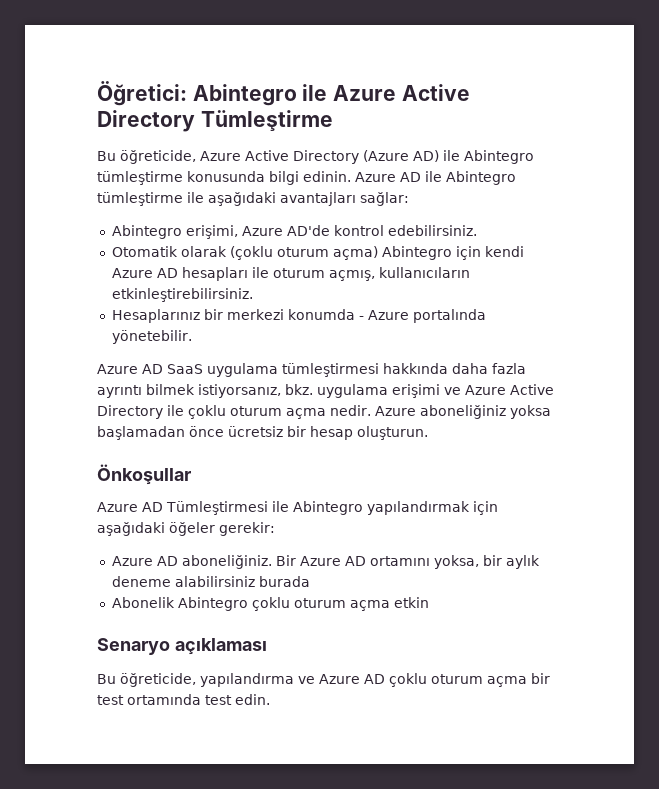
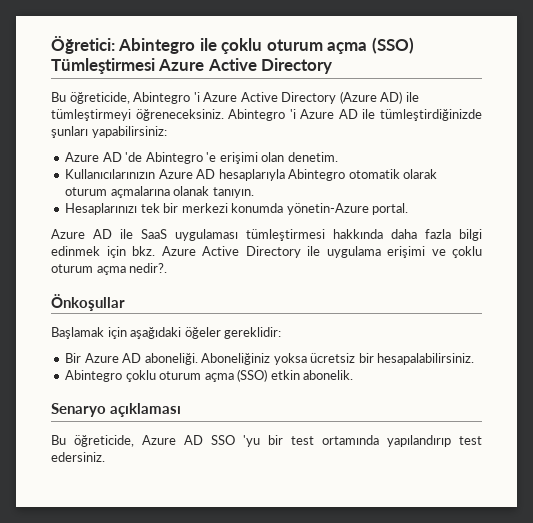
- Öğretici: Abintegro ile Azure Active Directory Tümleştirme
- Bu öğreticide, Azure Active Directory (Azure AD) ile Abintegro tümleştirme konusunda bilgi edinin. Azure AD ile Abintegro tümleştirme ile aşağıdaki avantajları sağlar:
- Abintegro erişimi, Azure AD'de kontrol edebilirsiniz.
- Otomatik olarak (çoklu oturum açma) Abintegro için kendi Azure AD hesapları ile oturum açmış, kullanıcıların etkinleştirebilirsiniz.
- Hesaplarınız bir merkezi konumda - Azure portalında yönetebilir.
- Azure AD SaaS uygulama tümleştirmesi hakkında daha fazla ayrıntı bilmek istiyorsanız, bkz. uygulama erişimi ve Azure Active Directory ile çoklu oturum açma nedir. Azure aboneliğiniz yoksa başlamadan önce ücretsiz bir hesap oluşturun.
+ Öğretici: Abintegro ile çoklu oturum açma (SSO) Tümleştirmesi Azure Active Directory
+ Bu öğreticide, Abintegro 'i Azure Active Directory (Azure AD) ile tümleştirmeyi öğreneceksiniz. Abintegro 'i Azure AD ile tümleştirdiğinizde şunları yapabilirsiniz:
+ Azure AD 'de Abintegro 'e erişimi olan denetim.
+ Kullanıcılarınızın Azure AD hesaplarıyla Abintegro otomatik olarak oturum açmalarına olanak tanıyın.
+ Hesaplarınızı tek bir merkezi konumda yönetin-Azure portal.
+ Azure AD ile SaaS uygulaması tümleştirmesi hakkında daha fazla bilgi edinmek için bkz. Azure Active Directory ile uygulama erişimi ve çoklu oturum açma nedir?.
  Önkoşullar
- Azure AD Tümleştirmesi ile Abintegro yapılandırmak için aşağıdaki öğeler gerekir:
- Azure AD aboneliğiniz. Bir Azure AD ortamını yoksa, bir aylık deneme alabilirsiniz burada
- Abonelik Abintegro çoklu oturum açma etkin
+ Başlamak için aşağıdaki öğeler gereklidir:
+ Bir Azure AD aboneliği. Aboneliğiniz yoksa ücretsiz bir hesapalabilirsiniz.
+ Abintegro çoklu oturum açma (SSO) etkin abonelik.
- Bu öğreticide, yapılandırma ve Azure AD çoklu oturum açma bir test ortamında test edin.
+ Bu öğreticide, Azure AD SSO 'yu bir test ortamında yapılandırıp test edersiniz.

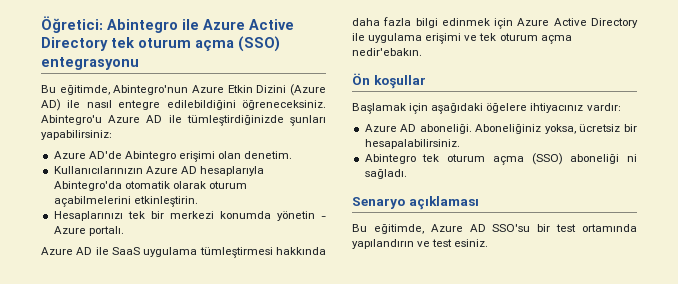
- Öğretici: Abintegro ile çoklu oturum açma (SSO) Tümleştirmesi Azure Active Directory
- Bu öğreticide, Abintegro 'i Azure Active Directory (Azure AD) ile tümleştirmeyi öğreneceksiniz. Abintegro 'i Azure AD ile tümleştirdiğinizde şunları yapabilirsiniz:
+ Öğretici: Abintegro ile Azure Active Directory tek oturum açma (SSO) entegrasyonu
+ Bu eğitimde, Abintegro'nun Azure Etkin Dizini (Azure AD) ile nasıl entegre edilebildiğini öğreneceksiniz. Abintegro'u Azure AD ile tümleştirdiğinizde şunları yapabilirsiniz:
- Azure AD 'de Abintegro 'e erişimi olan denetim.
+ Azure AD'de Abintegro erişimi olan denetim.
- Kullanıcılarınızın Azure AD hesaplarıyla Abintegro otomatik olarak oturum açmalarına olanak tanıyın.
+ Kullanıcılarınızın Azure AD hesaplarıyla Abintegro'da otomatik olarak oturum açabilmelerini etkinleştirin.
- Hesaplarınızı tek bir merkezi konumda yönetin-Azure portal.
+ Hesaplarınızı tek bir merkezi konumda yönetin - Azure portalı.
- Azure AD ile SaaS uygulaması tümleştirmesi hakkında daha fazla bilgi edinmek için bkz. Azure Active Directory ile uygulama erişimi ve çoklu oturum açma nedir?.
- Önkoşullar
+ Azure AD ile SaaS uygulama tümleştirmesi hakkında daha fazla bilgi edinmek için Azure Active Directory ile uygulama erişimi ve tek oturum açma nedir'ebakın.
+ Ön koşullar
- Başlamak için aşağıdaki öğeler gereklidir:
- Bir Azure AD aboneliği.
+ Başlamak için aşağıdaki öğelere ihtiyacınız vardır:
+ Azure AD aboneliği.
- Aboneliğiniz yoksa ücretsiz bir hesapalabilirsiniz.
+ Aboneliğiniz yoksa, ücretsiz bir hesapalabilirsiniz.
- Abintegro çoklu oturum açma (SSO) etkin abonelik.
+ Abintegro tek oturum açma (SSO) aboneliği ni sağladı.
- Bu öğreticide, Azure AD SSO 'yu bir test ortamında yapılandırıp test edersiniz.
+ Bu eğitimde, Azure AD SSO'su bir test ortamında yapılandırın ve test esiniz.

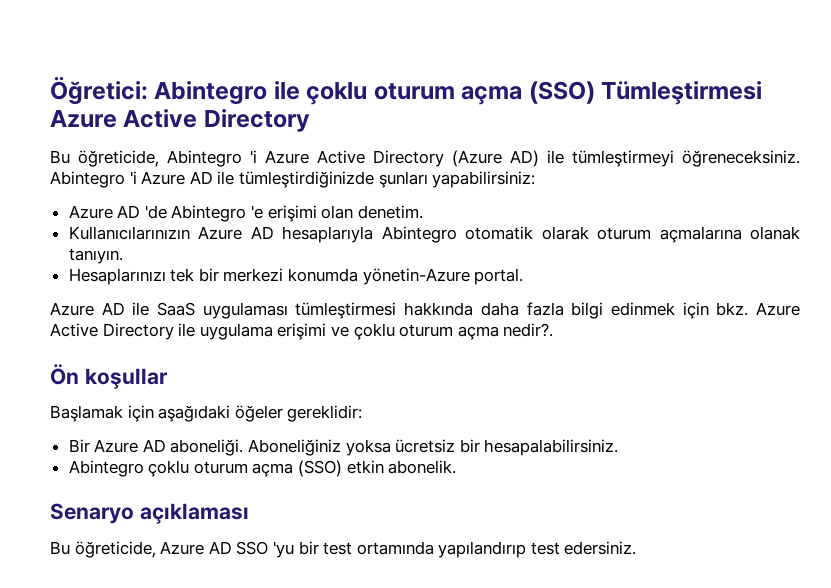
- Öğretici: Abintegro ile Azure Active Directory tek oturum açma (SSO) entegrasyonu
- Bu eğitimde, Abintegro'nun Azure Etkin Dizini (Azure AD) ile nasıl entegre edilebildiğini öğreneceksiniz. Abintegro'u Azure AD ile tümleştirdiğinizde şunları yapabilirsiniz:
+ Öğretici: Abintegro ile çoklu oturum açma (SSO) Tümleştirmesi Azure Active Directory
+ Bu öğreticide, Abintegro 'i Azure Active Directory (Azure AD) ile tümleştirmeyi öğreneceksiniz. Abintegro 'i Azure AD ile tümleştirdiğinizde şunları yapabilirsiniz:
- Azure AD'de Abintegro erişimi olan denetim.
+ Azure AD 'de Abintegro 'e erişimi olan denetim.
- Kullanıcılarınızın Azure AD hesaplarıyla Abintegro'da otomatik olarak oturum açabilmelerini etkinleştirin.
+ Kullanıcılarınızın Azure AD hesaplarıyla Abintegro otomatik olarak oturum açmalarına olanak tanıyın.
- Hesaplarınızı tek bir merkezi konumda yönetin - Azure portalı.
+ Hesaplarınızı tek bir merkezi konumda yönetin-Azure portal.
- Azure AD ile SaaS uygulama tümleştirmesi hakkında daha fazla bilgi edinmek için Azure Active Directory ile uygulama erişimi ve tek oturum açma nedir'ebakın.
+ Azure AD ile SaaS uygulaması tümleştirmesi hakkında daha fazla bilgi edinmek için bkz. Azure Active Directory ile uygulama erişimi ve çoklu oturum açma nedir?.
- Başlamak için aşağıdaki öğelere ihtiyacınız vardır:
- Azure AD aboneliği.
+ Başlamak için aşağıdaki öğeler gereklidir:
+ Bir Azure AD aboneliği.
- Aboneliğiniz yoksa, ücretsiz bir hesapalabilirsiniz.
+ Aboneliğiniz yoksa ücretsiz bir hesapalabilirsiniz.
- Abintegro tek oturum açma (SSO) aboneliği ni sağladı.
+ Abintegro çoklu oturum açma (SSO) etkin abonelik.
- Bu eğitimde, Azure AD SSO'su bir test ortamında yapılandırın ve test esiniz.
+ Bu öğreticide, Azure AD SSO 'yu bir test ortamında yapılandırıp test edersiniz.

